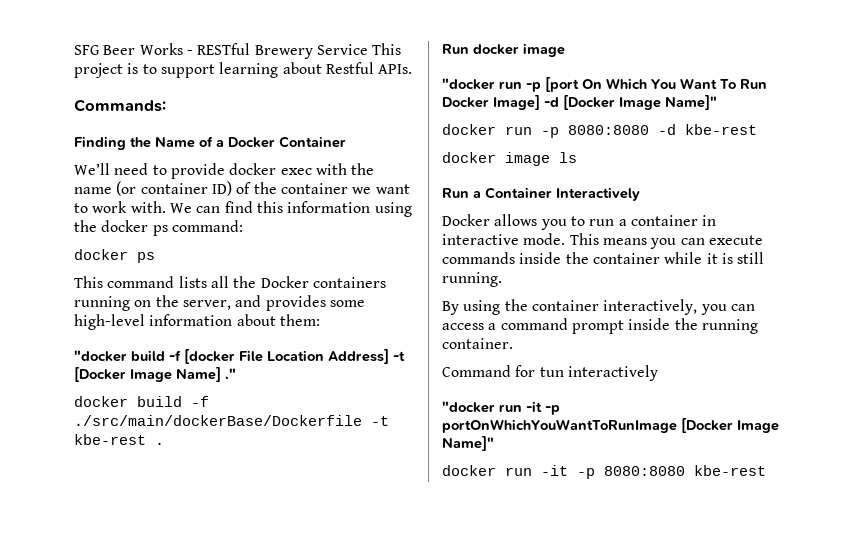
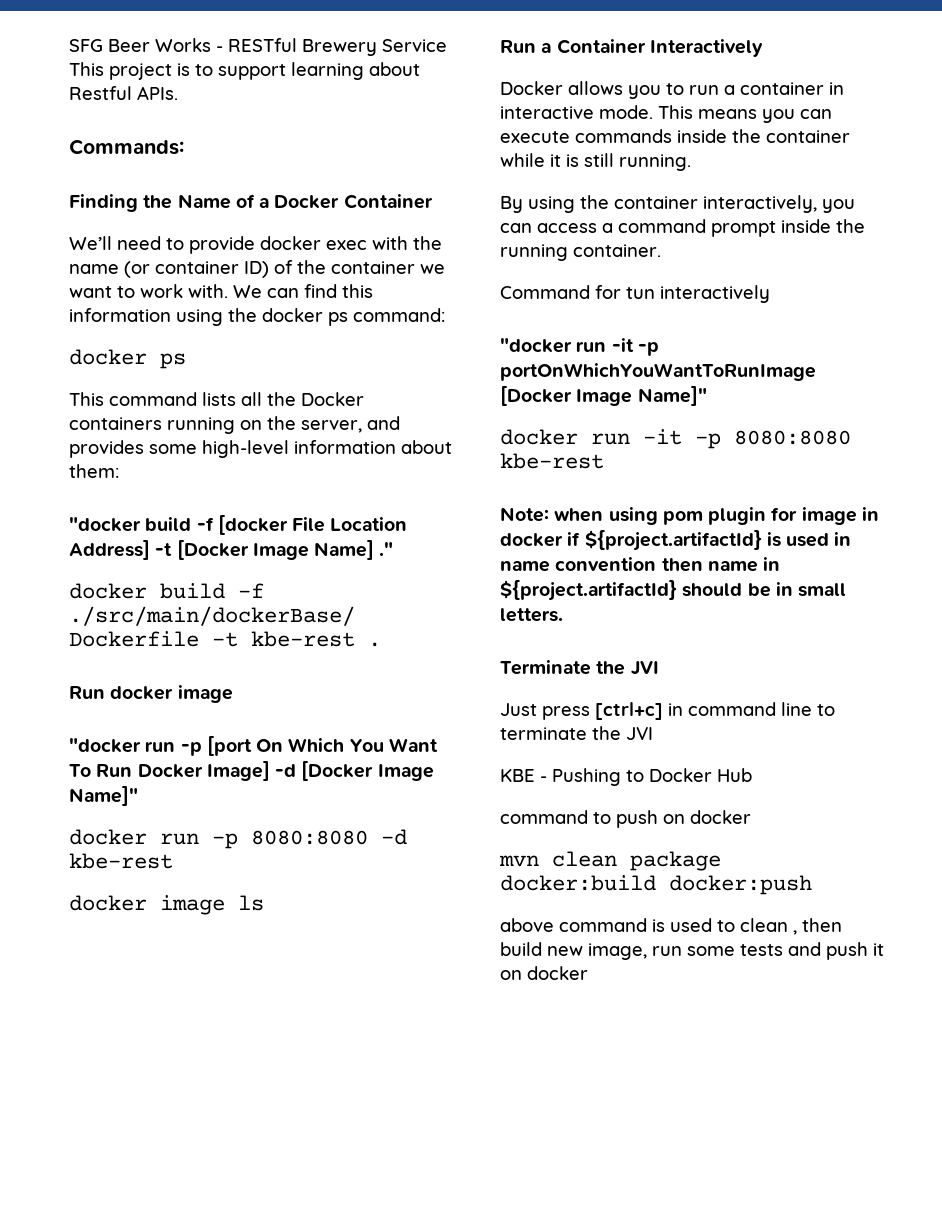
+ Note: when using pom plugin for image in docker if ${project.artifactId} is used in name convention then name in ${project.artifactId} should be in small letters.
+ Terminate the JVI
+ Just press [ctrl+c] in command line to terminate the JVI
+ KBE - Pushing to Docker Hub
+ command to push on docker
+ mvn clean package docker:build docker:push
+ above command is used to clean , then build new image, run some tests and push it on docker

